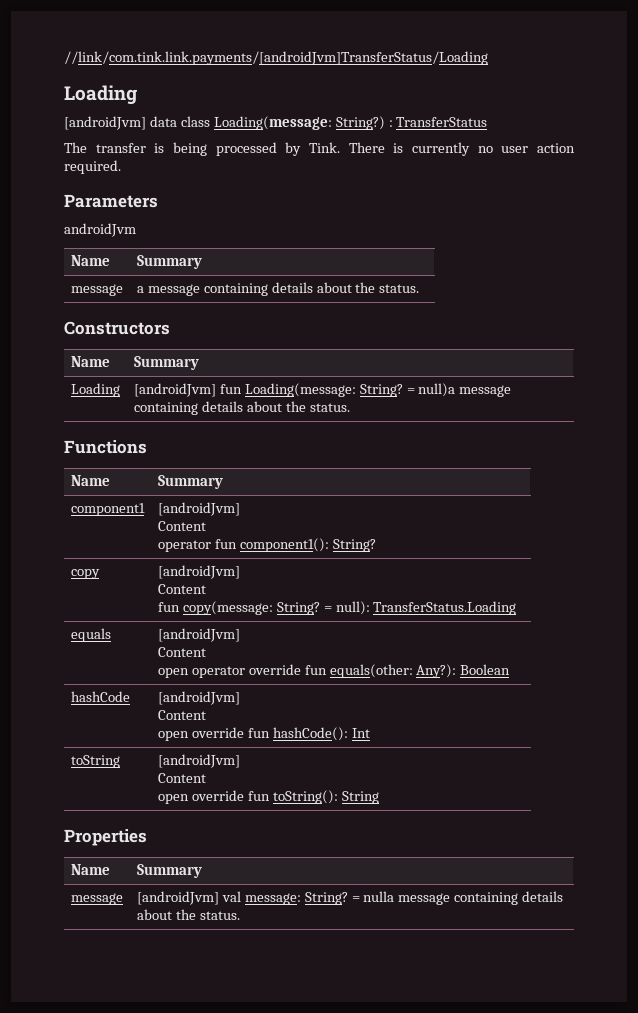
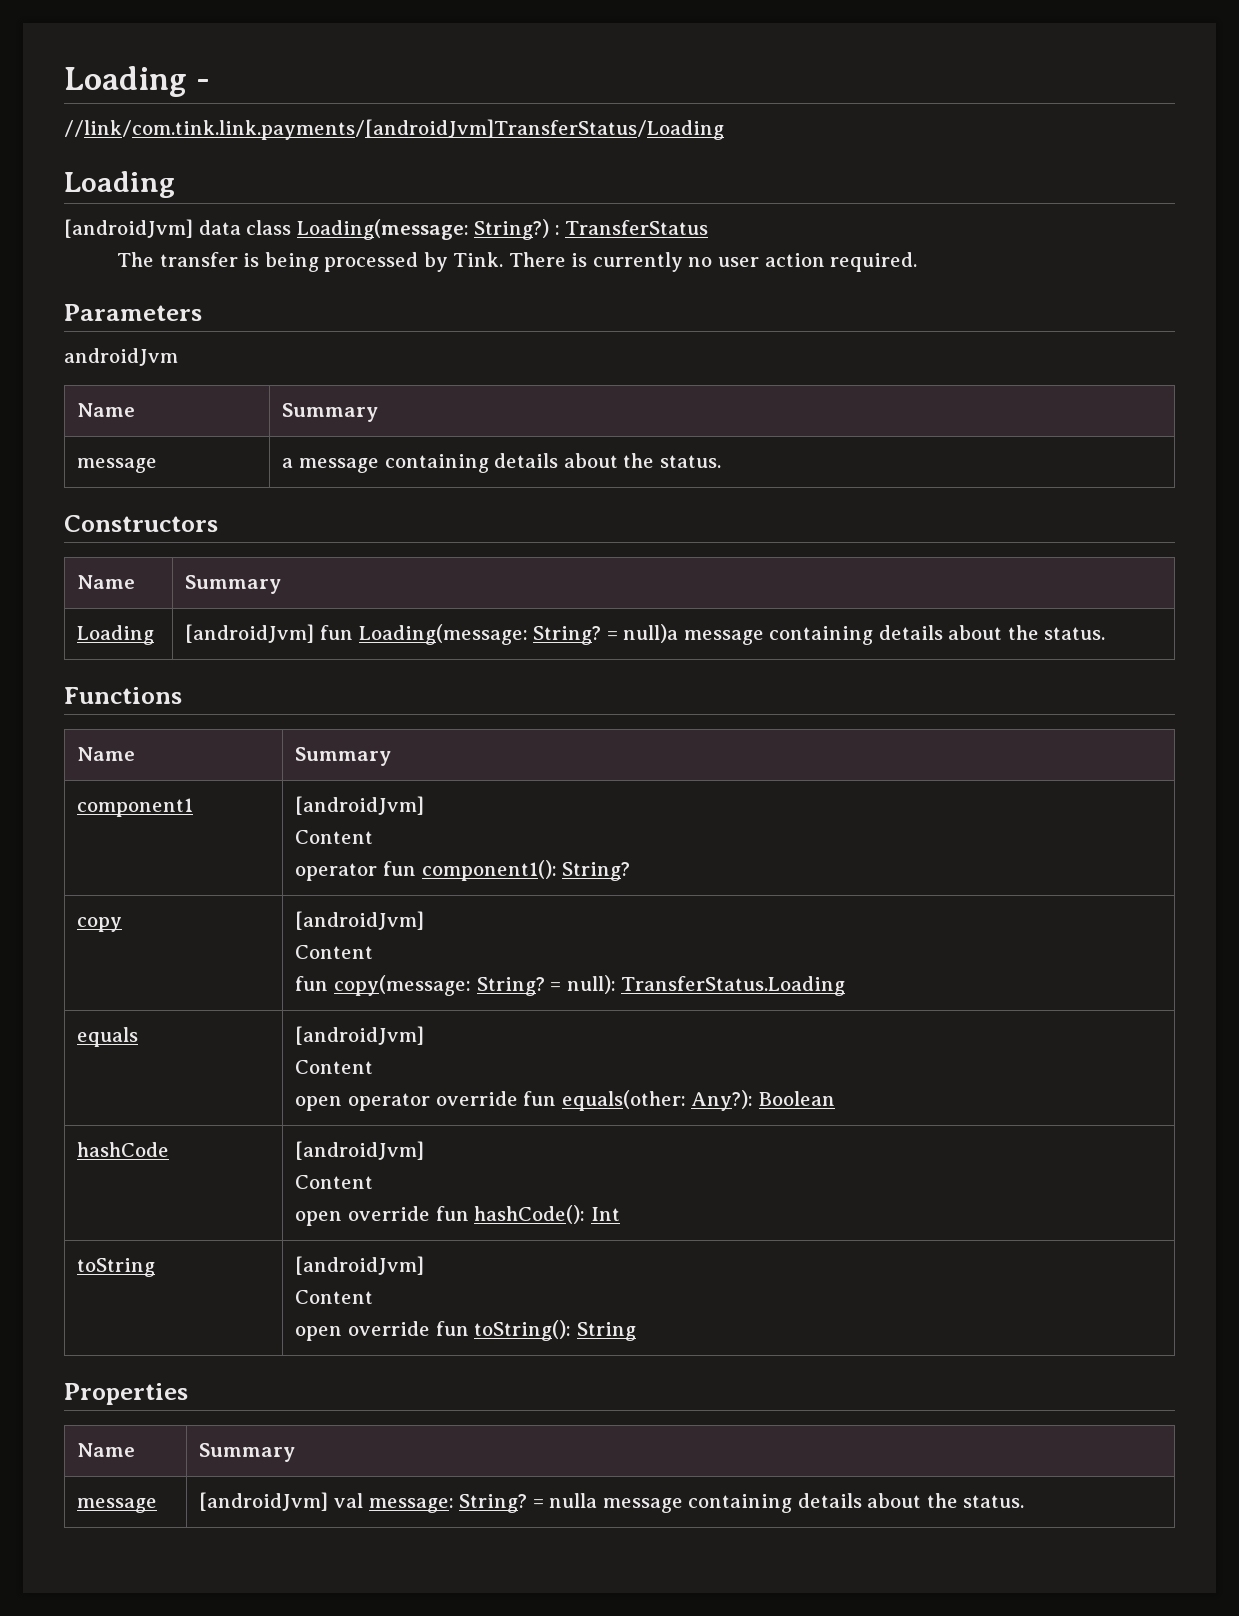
+ Loading -

